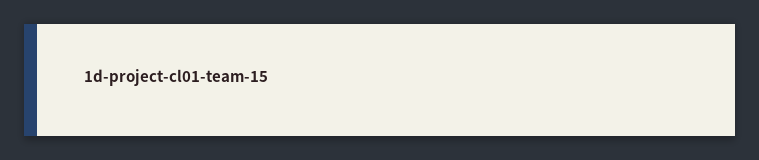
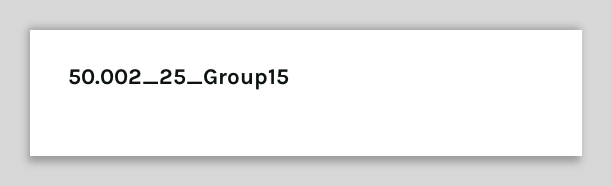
- 1d-project-cl01-team-15
+ 50.002_25_Group15

